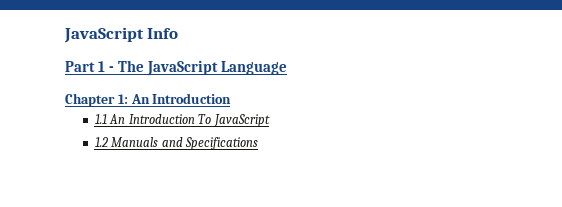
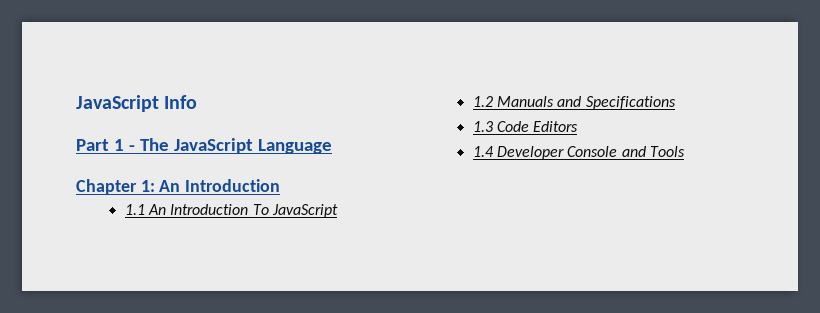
+ 1.3 Code Editors
+ 1.4 Developer Console and Tools

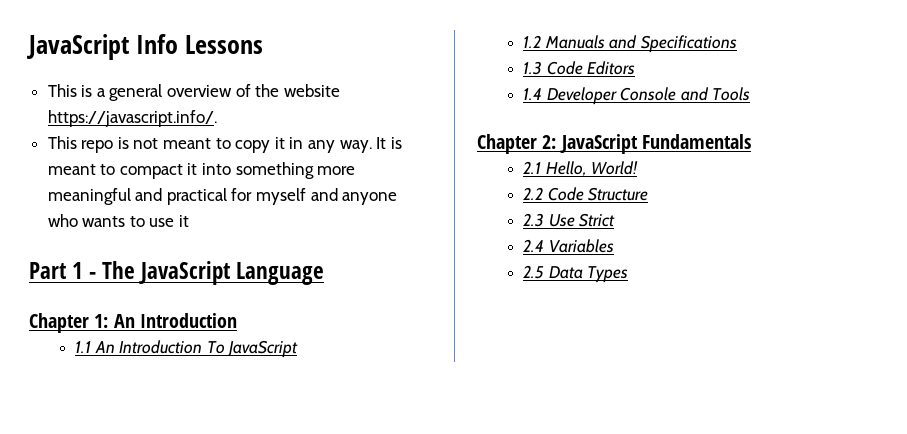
- JavaScript Info
+ JavaScript Info Lessons
+ This is a general overview of the website https://javascript.info/.
+ This repo is not meant to copy it in any way. It is meant to compact it into something more meaningful and practical for myself and anyone who wants to use it
+ Chapter 2: JavaScript Fundamentals
+ 2.1 Hello, World!
+ 2.2 Code Structure
+ 2.3 Use Strict
+ 2.4 Variables
+ 2.5 Data Types

